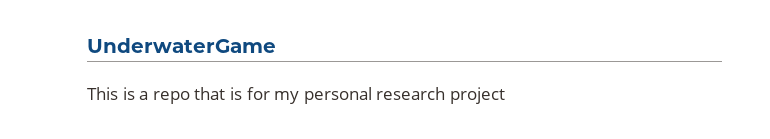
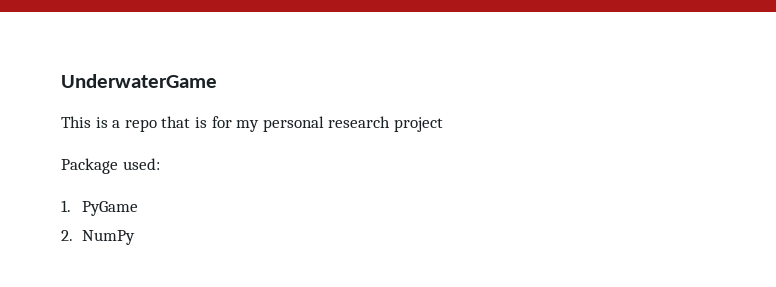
+ Package used:
+ 1. PyGame
+ 2. NumPy

